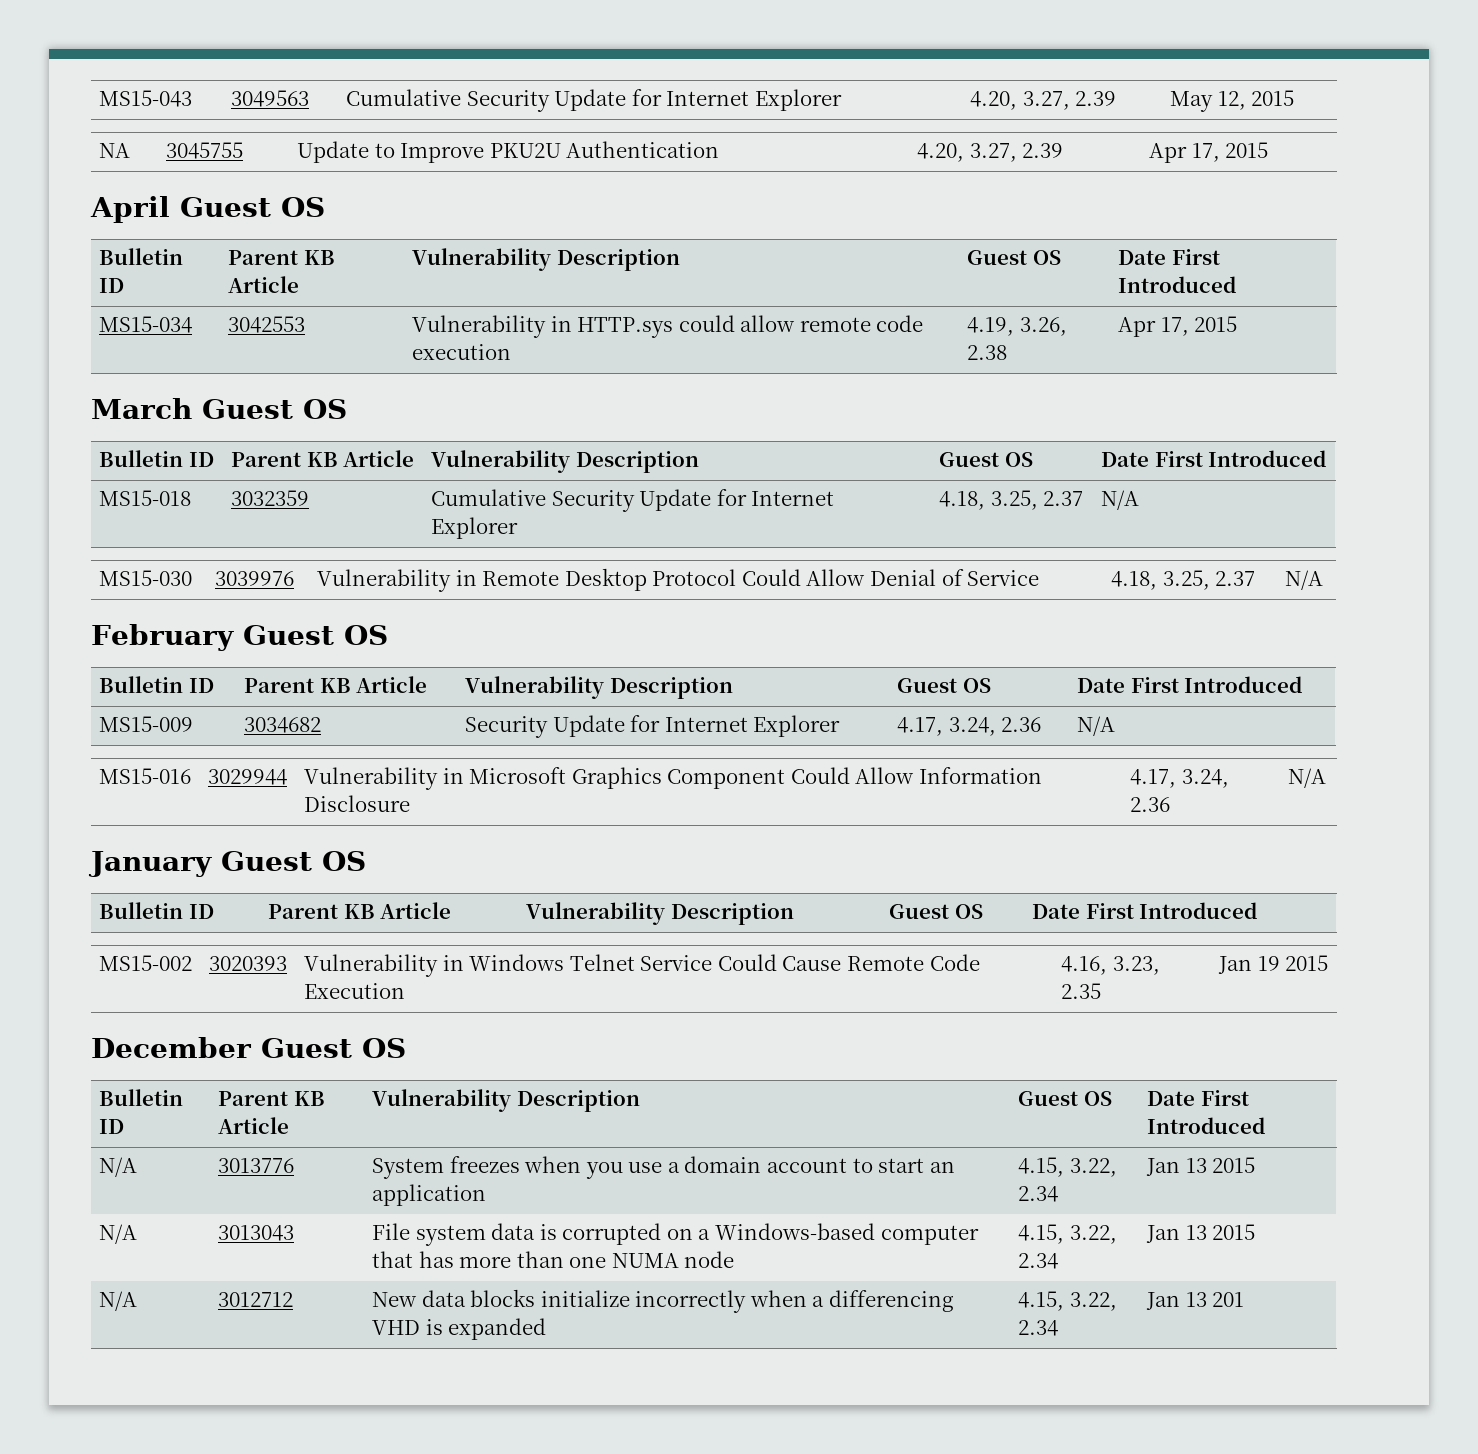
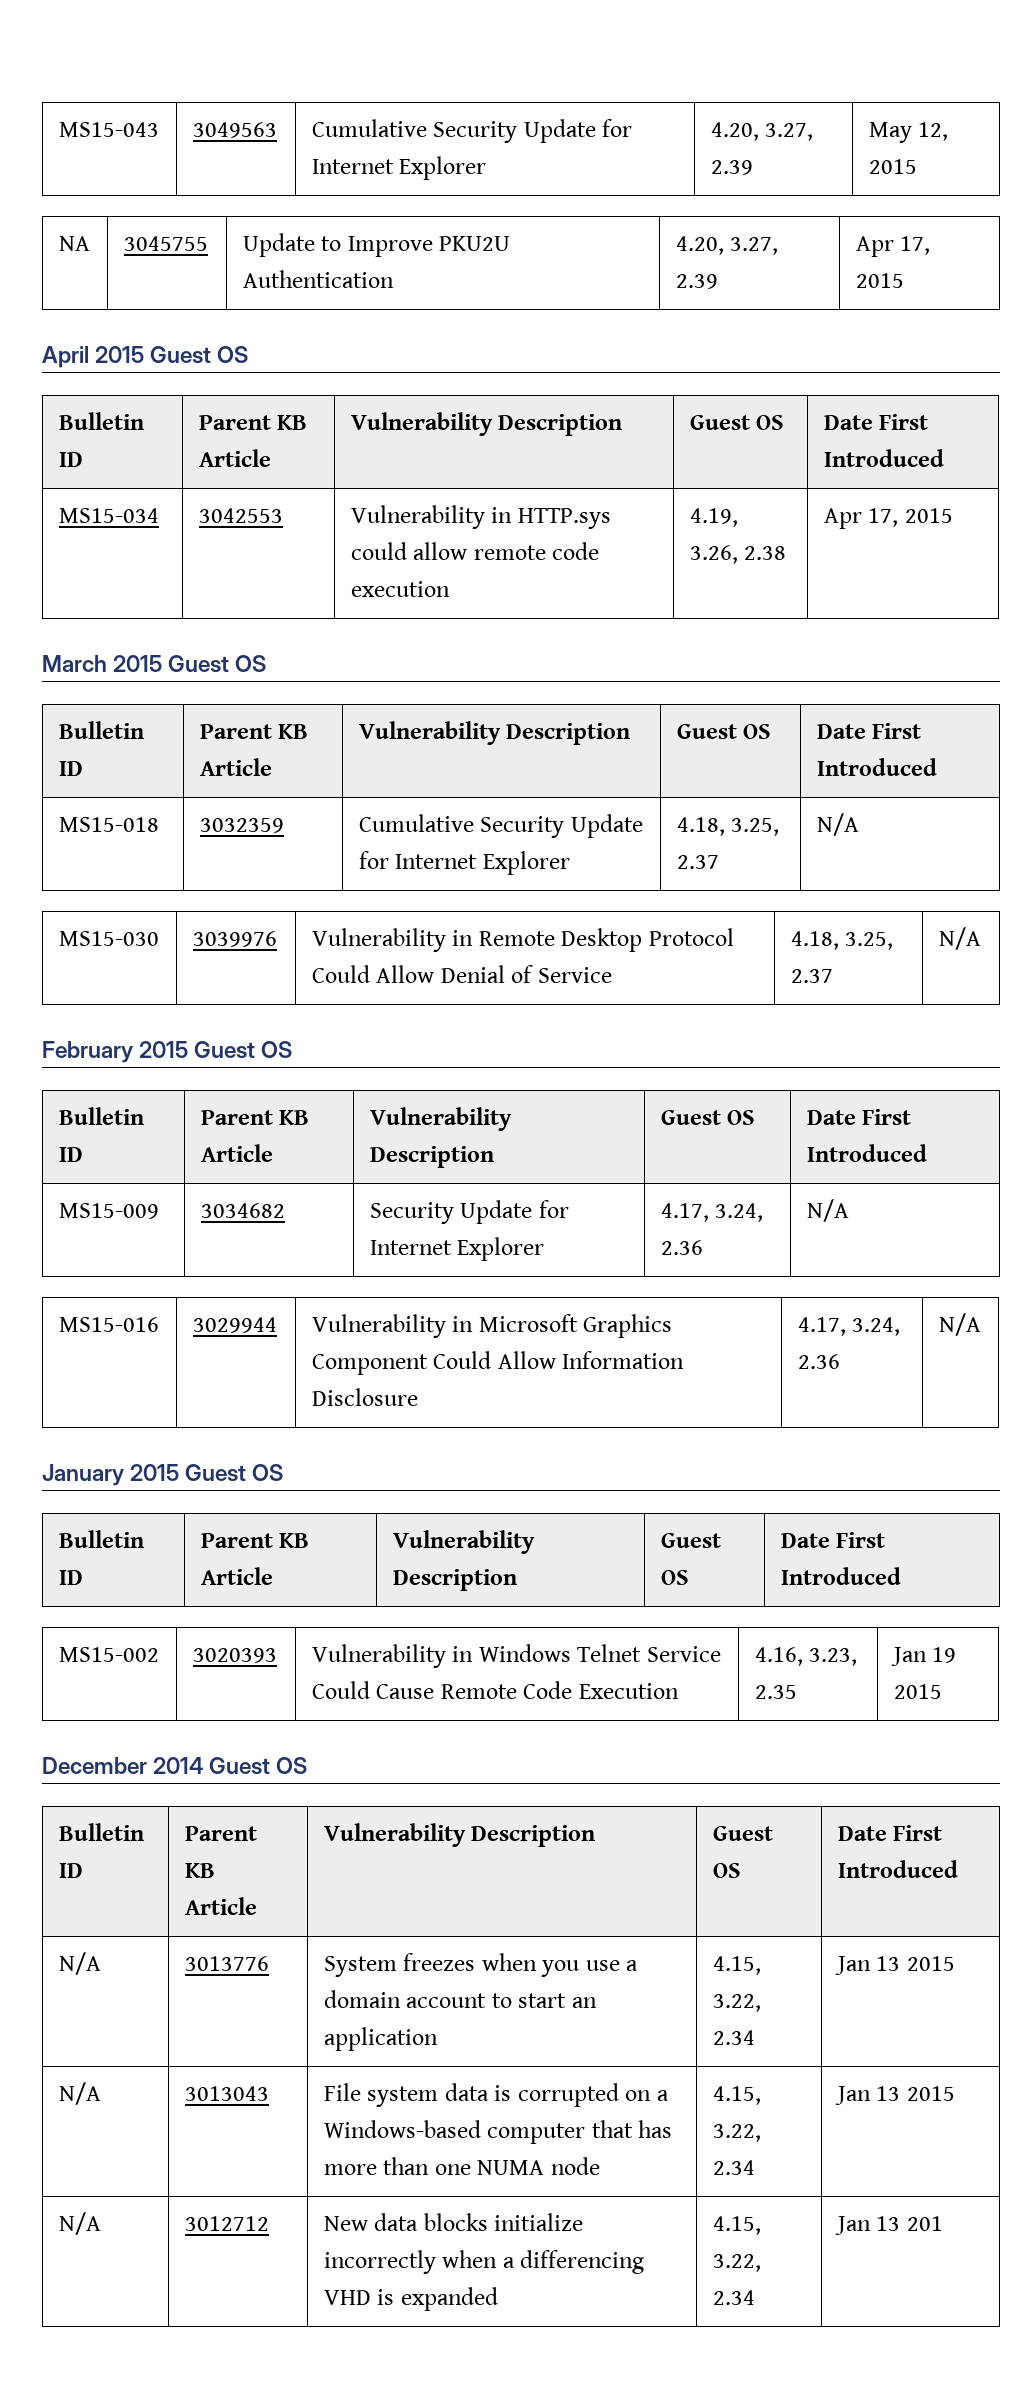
- April Guest OS
+ April 2015 Guest OS
- March Guest OS
+ March 2015 Guest OS
- February Guest OS
+ February 2015 Guest OS
- January Guest OS
+ January 2015 Guest OS
- December Guest OS
+ December 2014 Guest OS

